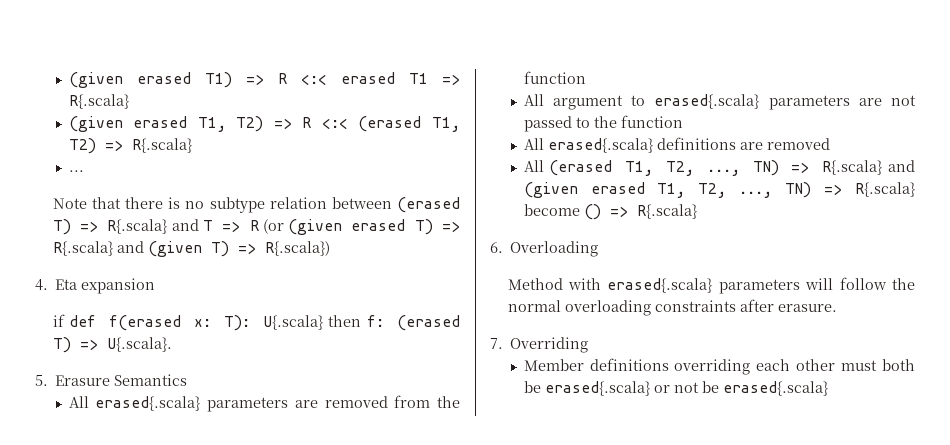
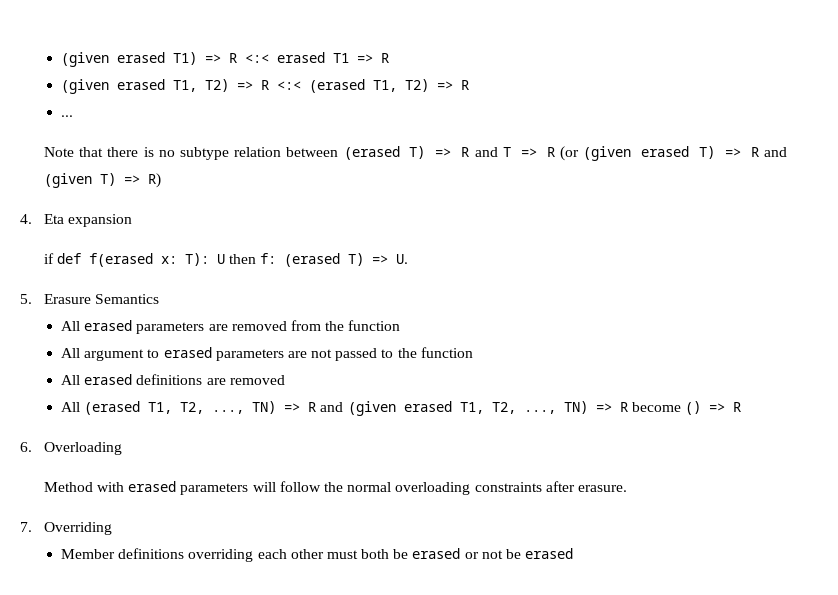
- (given erased T1) => R <:< erased T1 => R{.scala}
+ (given erased T1) => R <:< erased T1 => R
- (given erased T1, T2) => R <:< (erased T1, T2) => R{.scala}
+ (given erased T1, T2) => R <:< (erased T1, T2) => R
- Note that there is no subtype relation between (erased T) => R{.scala} and T => R (or (given erased T) => R{.scala} and (given T) => R{.scala})
+ Note that there is no subtype relation between (erased T) => R and T => R (or (given erased T) => R and (given T) => R)
- if def f(erased x: T): U{.scala} then f: (erased T) => U{.scala}.
+ if def f(erased x: T): U then f: (erased T) => U.
- All erased{.scala} parameters are removed from the function
+ All erased parameters are removed from the function
- All argument to erased{.scala} parameters are not passed to the function
+ All argument to erased parameters are not passed to the function
- All erased{.scala} definitions are removed
+ All erased definitions are removed
- All (erased T1, T2, ..., TN) => R{.scala} and (given erased T1, T2, ..., TN) => R{.scala} become () => R{.scala}
+ All (erased T1, T2, ..., TN) => R and (given erased T1, T2, ..., TN) => R become () => R
- Method with erased{.scala} parameters will follow the normal overloading constraints after erasure.
+ Method with erased parameters will follow the normal overloading constraints after erasure.
- Member definitions overriding each other must both be erased{.scala} or not be erased{.scala}
+ Member definitions overriding each other must both be erased or not be erased

